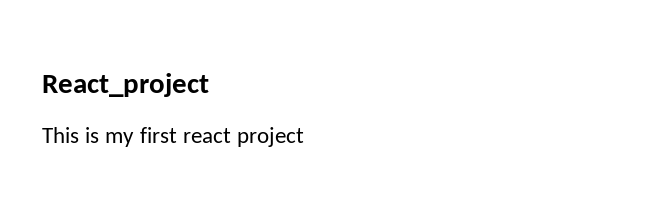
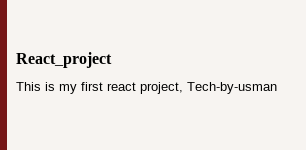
- This is my first react project
+ This is my first react project, Tech-by-usman

